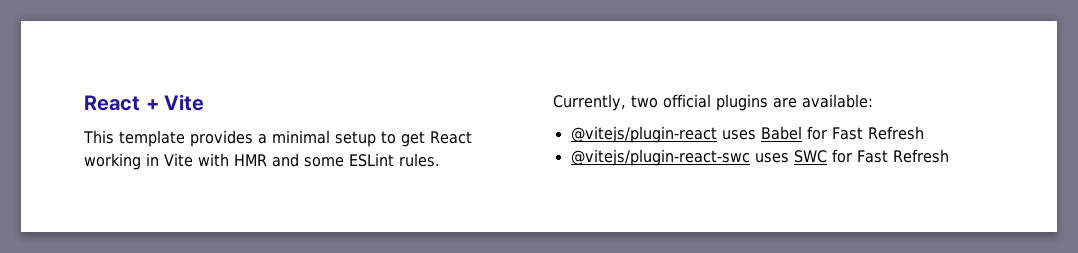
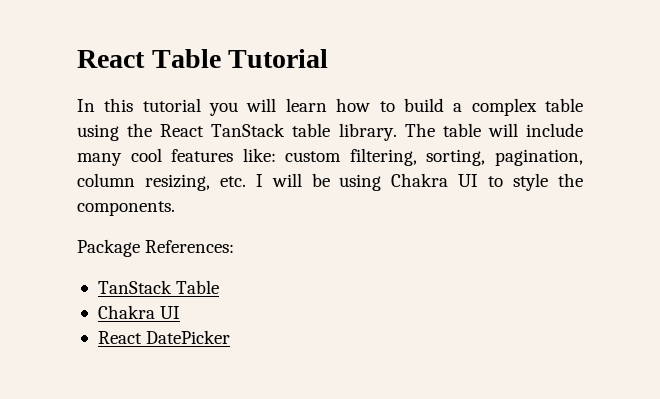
- React + Vite
- This template provides a minimal setup to get React working in Vite with HMR and some ESLint rules.
- Currently, two official plugins are available:
- @vitejs/plugin-react uses Babel for Fast Refresh
- @vitejs/plugin-react-swc uses SWC for Fast Refresh
+ React Table Tutorial
+ In this tutorial you will learn how to build a complex table using the React TanStack table library. The table will include many cool features like: custom filtering, sorting, pagination, column resizing, etc. I will be using Chakra UI to style the components.
+ Package References:
+ TanStack Table
+ Chakra UI
+ React DatePicker

